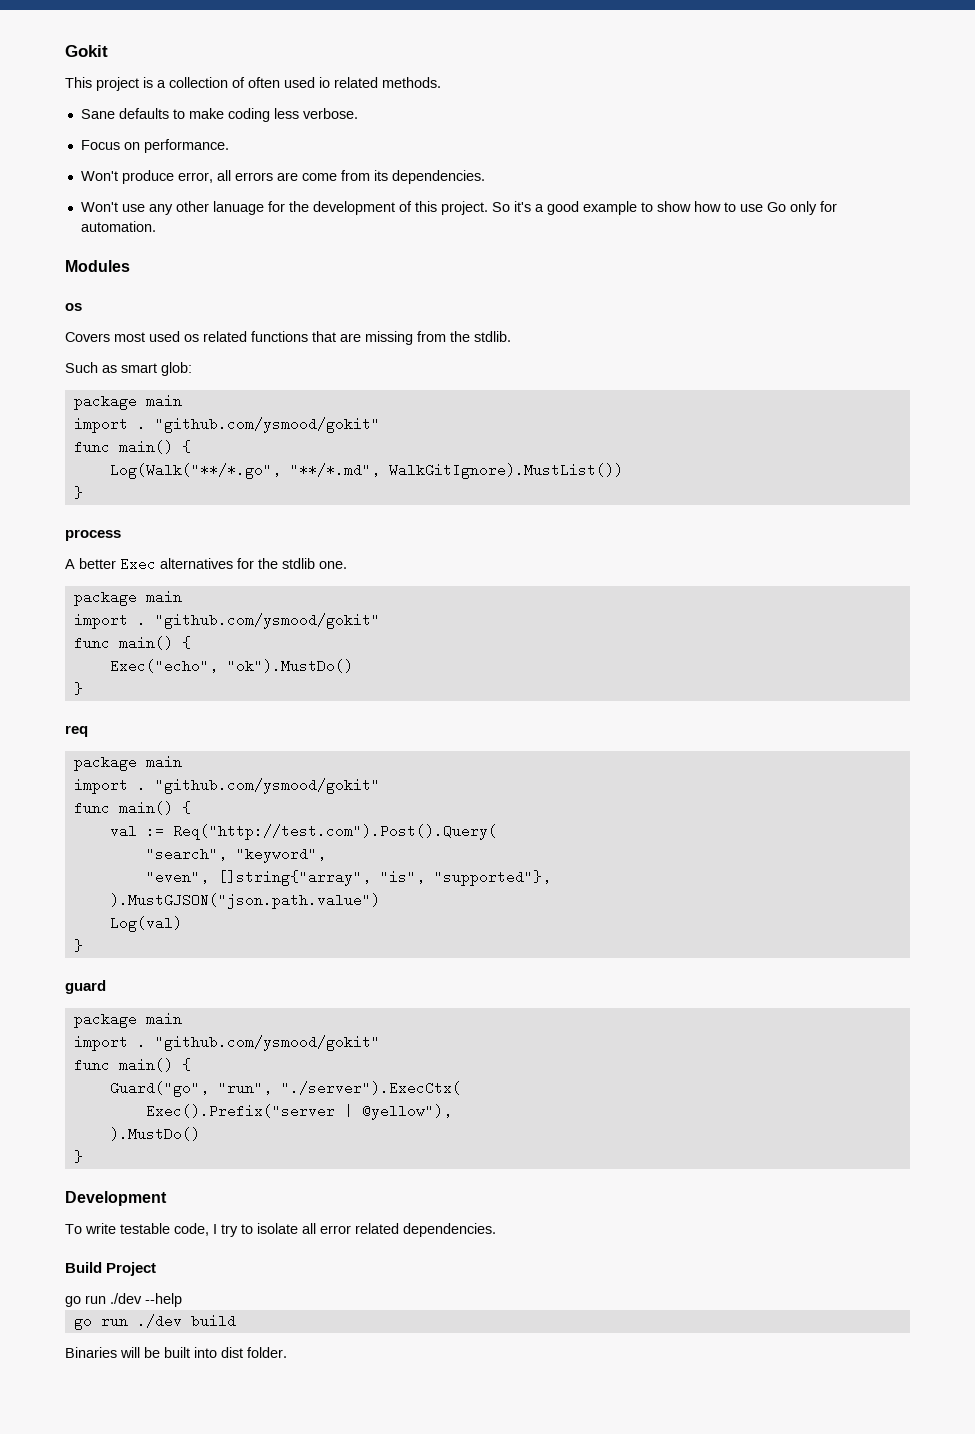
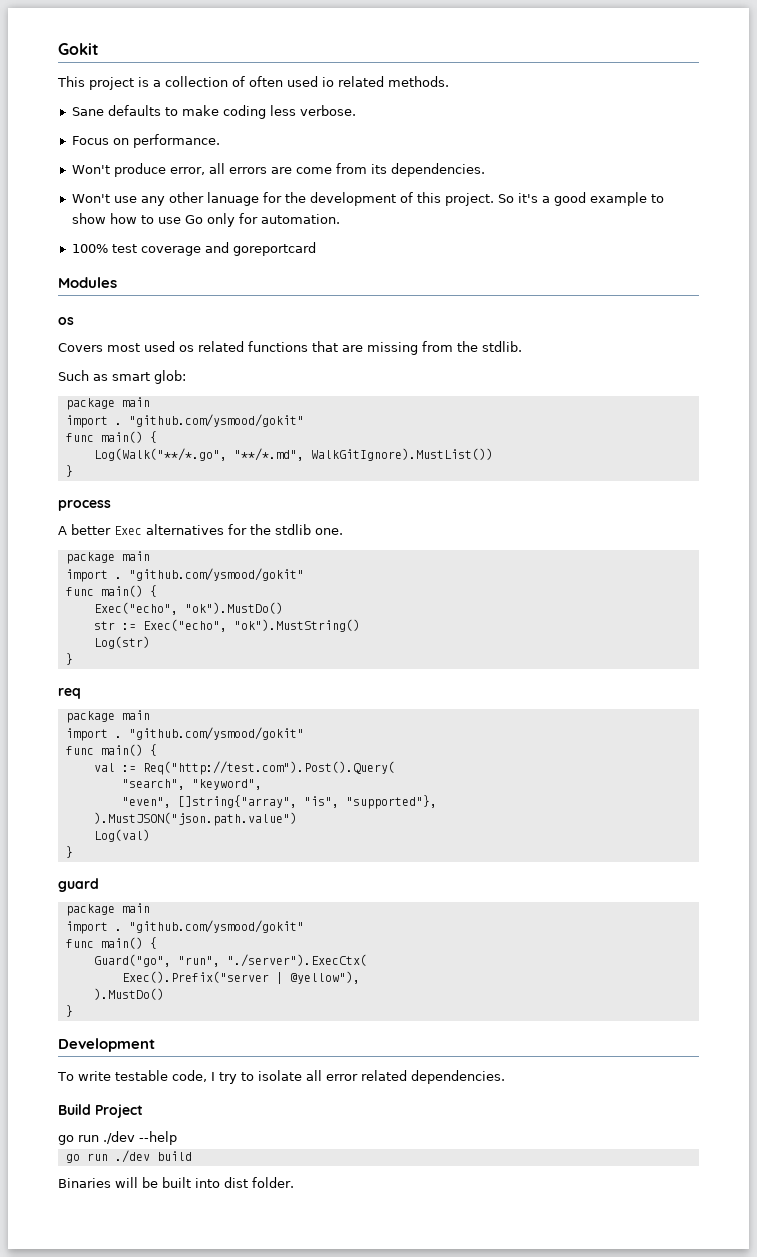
+ 100% test coverage and goreportcard
+ str := Exec("echo", "ok").MustString()
+ Log(str)
- ).MustGJSON("json.path.value")
+ ).MustJSON("json.path.value")

